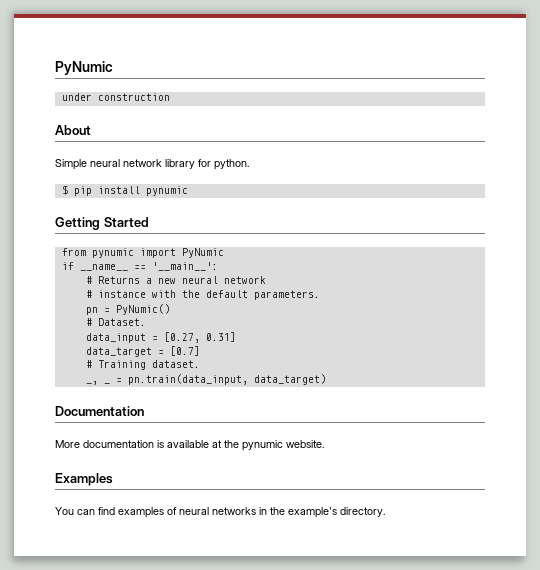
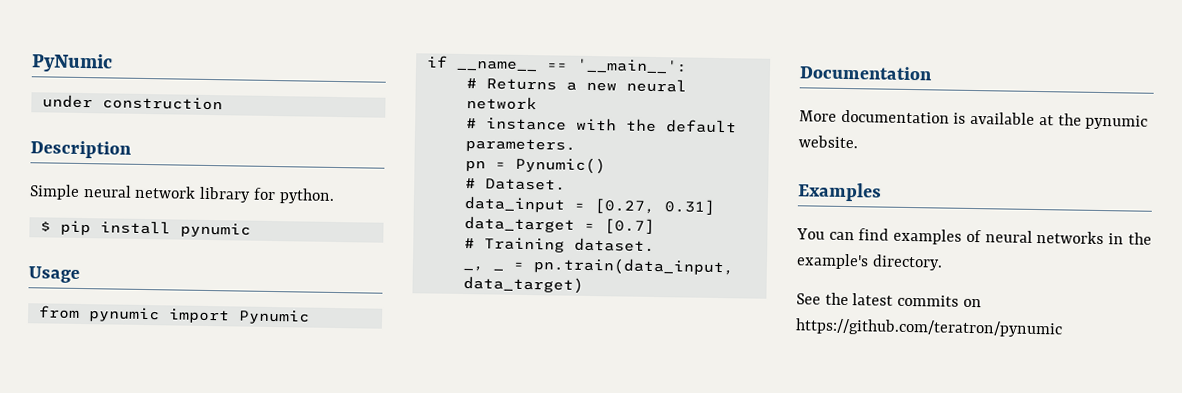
- About
+ Description
- Getting Started
+ Usage
- from pynumic import PyNumic
+ from pynumic import Pynumic
- pn = PyNumic()
+ pn = Pynumic()
+ See the latest commits on https://github.com/teratron/pynumic

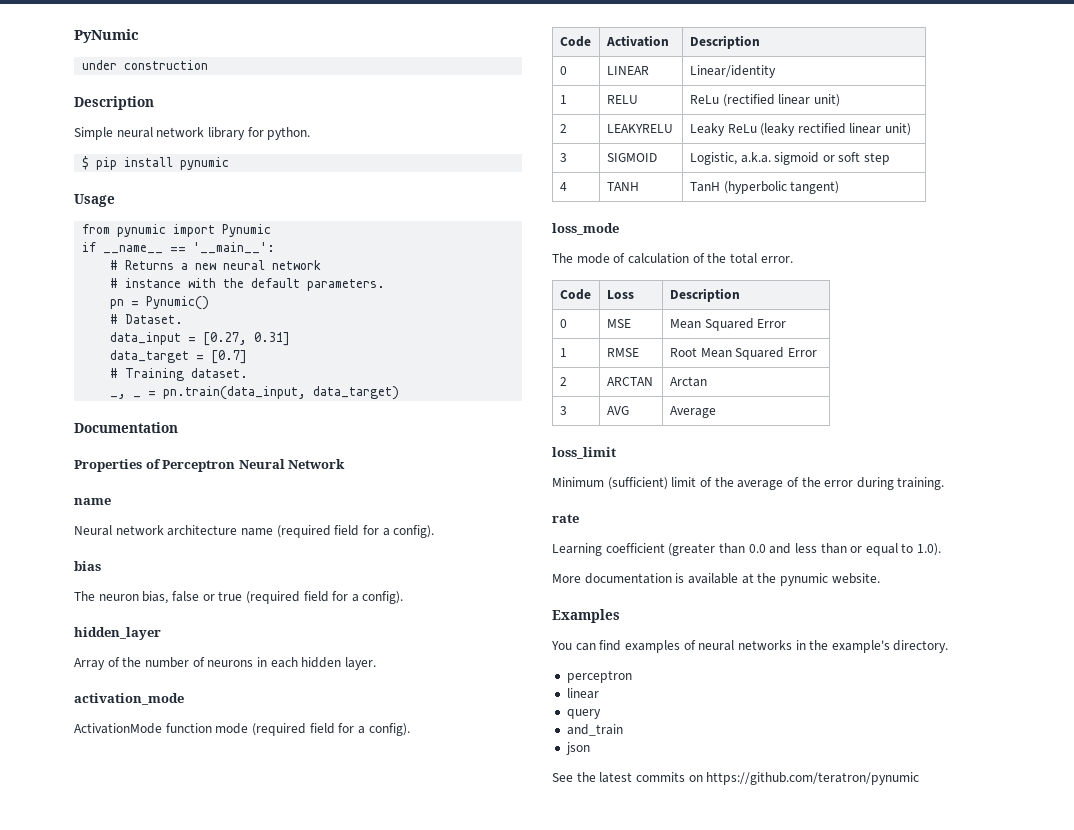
+ Properties of Perceptron Neural Network
+ name
+ Neural network architecture name (required field for a config).
+ bias
+ The neuron bias, false or true (required field for a config).
+ hidden_layer
+ Array of the number of neurons in each hidden layer.
+ activation_mode
+ ActivationMode function mode (required field for a config).
+ Code | Activation | Description
+ 0 | LINEAR | Linear/identity
+ 1 | RELU | ReLu (rectified linear unit)
+ 2 | LEAKYRELU | Leaky ReLu (leaky rectified linear unit)
+ 3 | SIGMOID | Logistic, a.k.a. sigmoid or soft step
+ 4 | TANH | TanH (hyperbolic tangent)
+ loss_mode
+ The mode of calculation of the total error.
+ Code | Loss | Description
+ 0 | MSE | Mean Squared Error
+ 1 | RMSE | Root Mean Squared Error
+ 2 | ARCTAN | Arctan
+ 3 | AVG | Average
+ loss_limit
+ Minimum (sufficient) limit of the average of the error during training.
+ rate
+ Learning coefficient (greater than 0.0 and less than or equal to 1.0).
+ perceptron
+ linear
+ query
+ and_train
+ json

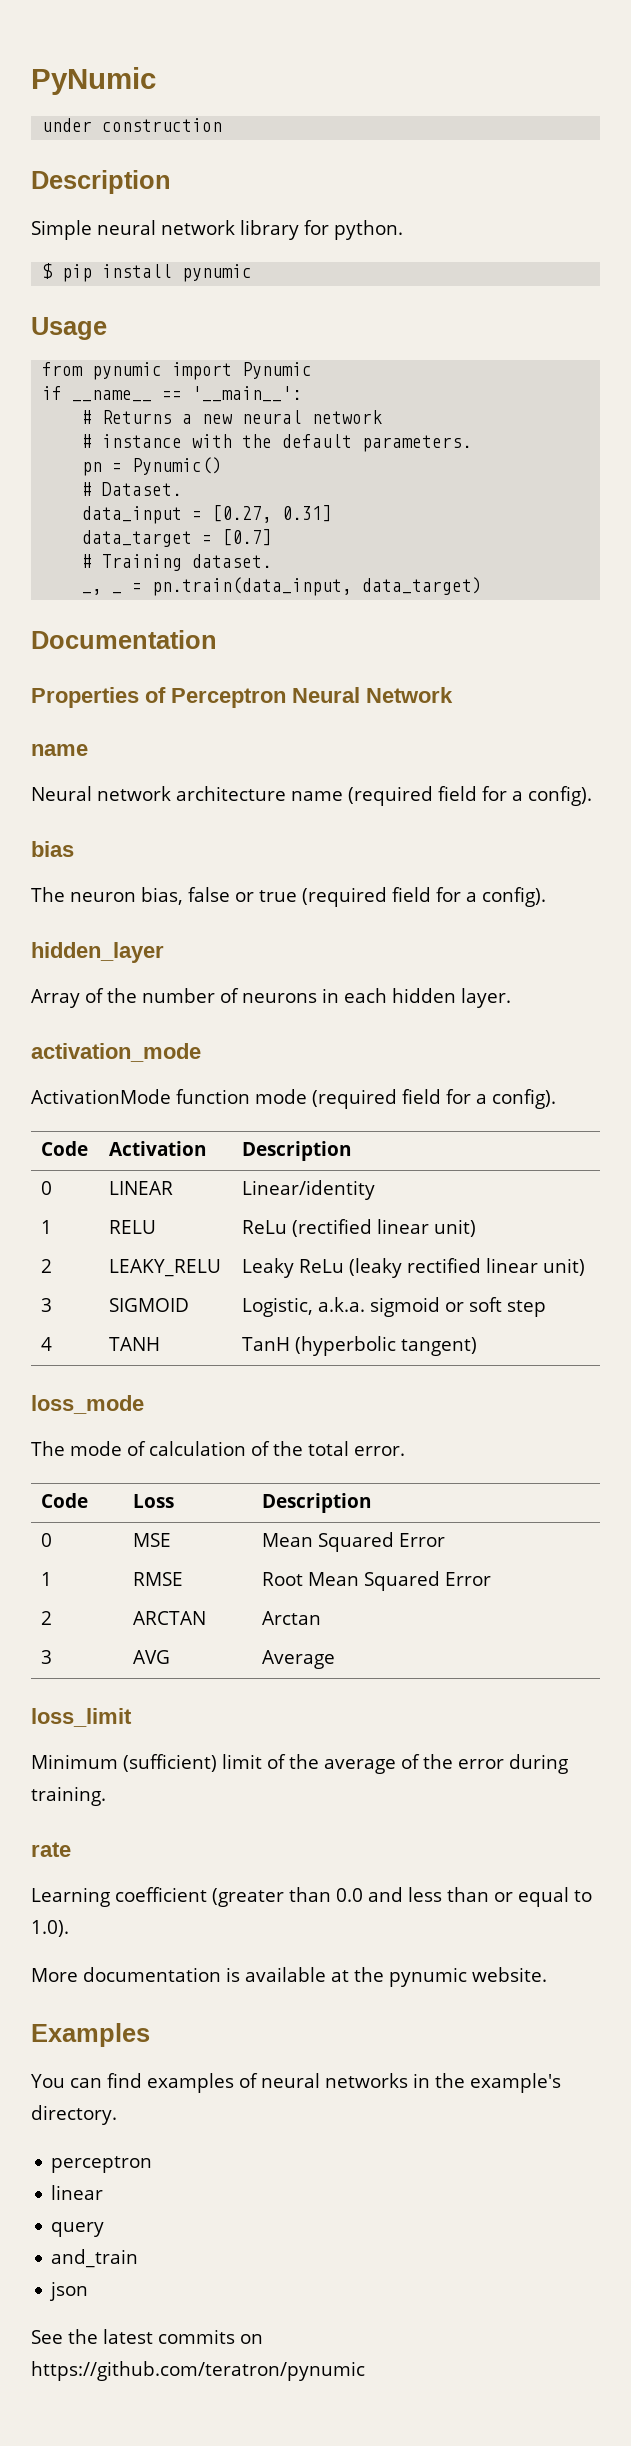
- 2 | LEAKYRELU | Leaky ReLu (leaky rectified linear unit)
+ 2 | LEAKY_RELU | Leaky ReLu (leaky rectified linear unit)

